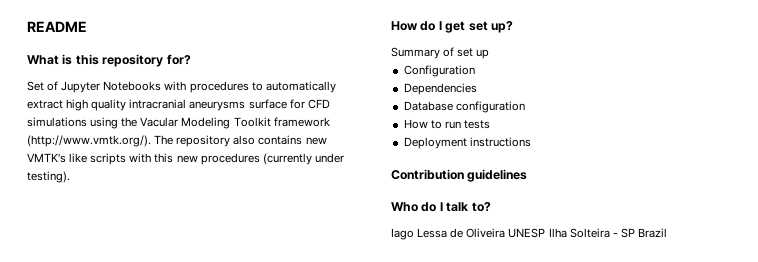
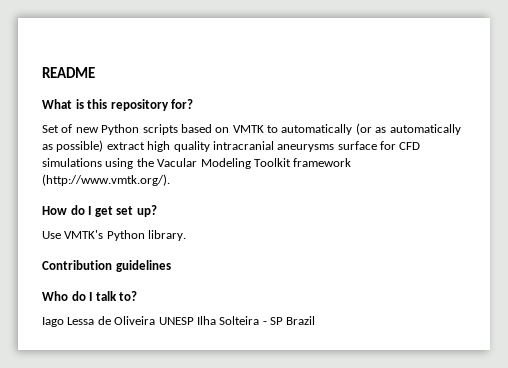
- Set of Jupyter Notebooks with procedures to automatically extract high quality intracranial aneurysms surface for CFD simulations using the Vacular Modeling Toolkit framework (http://www.vmtk.org/). The repository also contains new VMTK's like scripts with this new procedures (currently under testing).
+ Set of new Python scripts based on VMTK to automatically (or as automatically as possible) extract high quality intracranial aneurysms surface for CFD simulations using the Vacular Modeling Toolkit framework (http://www.vmtk.org/).
- Summary of set up
- Configuration
- Dependencies
- Database configuration
- How to run tests
- Deployment instructions
+ Use VMTK's Python library.

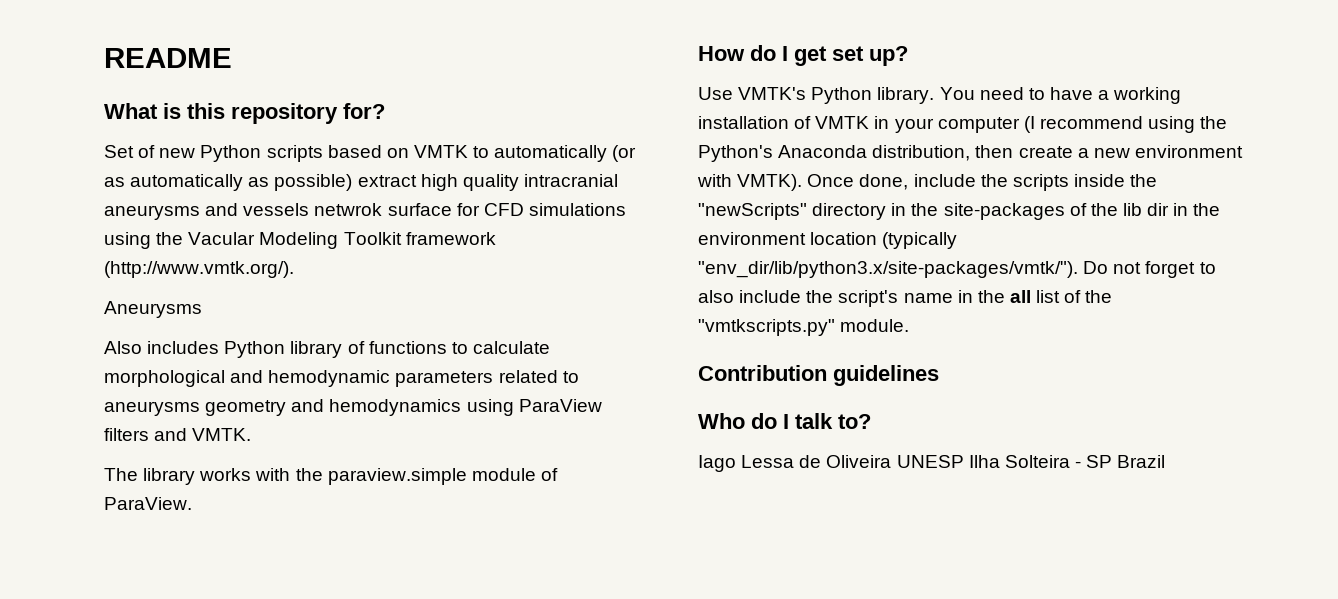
- Set of new Python scripts based on VMTK to automatically (or as automatically as possible) extract high quality intracranial aneurysms surface for CFD simulations using the Vacular Modeling Toolkit framework (http://www.vmtk.org/).
+ Set of new Python scripts based on VMTK to automatically (or as automatically as possible) extract high quality intracranial aneurysms and vessels netwrok surface for CFD simulations using the Vacular Modeling Toolkit framework (http://www.vmtk.org/).
+ Aneurysms
+ Also includes Python library of functions to calculate morphological and hemodynamic parameters related to aneurysms geometry and hemodynamics using ParaView filters and VMTK.
+ The library works with the paraview.simple module of ParaView.
+ You need to have a working installation of VMTK in your computer (I recommend using the Python's Anaconda distribution, then create a new environment with VMTK). Once done, include the scripts inside the "newScripts" directory in the site-packages of the lib dir in the environment location (typically "env_dir/lib/python3.x/site-packages/vmtk/"). Do not forget to also include the script's name in the all list of the "vmtkscripts.py" module.

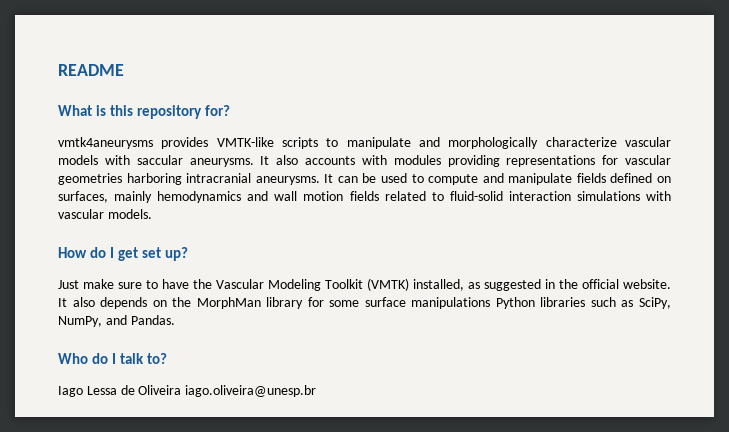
- Set of new Python scripts based on VMTK to automatically (or as automatically as possible) extract high quality intracranial aneurysms and vessels netwrok surface for CFD simulations using the Vacular Modeling Toolkit framework (http://www.vmtk.org/).
- Aneurysms
- Also includes Python library of functions to calculate morphological and hemodynamic parameters related to aneurysms geometry and hemodynamics using ParaView filters and VMTK.
- The library works with the paraview.simple module of ParaView.
+ vmtk4aneurysms provides VMTK-like scripts to manipulate and morphologically characterize vascular models with saccular aneurysms. It also accounts with modules providing representations for vascular geometries harboring intracranial aneurysms. It can be used to compute and manipulate fields defined on surfaces, mainly hemodynamics and wall motion fields related to fluid-solid interaction simulations with vascular models.
- Use VMTK's Python library. You need to have a working installation of VMTK in your computer (I recommend using the Python's Anaconda distribution, then create a new environment with VMTK). Once done, include the scripts inside the "newScripts" directory in the site-packages of the lib dir in the environment location (typically "env_dir/lib/python3.x/site-packages/vmtk/"). Do not forget to also include the script's name in the all list of the "vmtkscripts.py" module.
- Contribution guidelines
+ Just make sure to have the Vascular Modeling Toolkit (VMTK) installed, as suggested in the official website. It also depends on the MorphMan library for some surface manipulations Python libraries such as SciPy, NumPy, and Pandas.
- Iago Lessa de Oliveira UNESP Ilha Solteira - SP Brazil
+ Iago Lessa de Oliveira iago.oliveira@unesp.br

